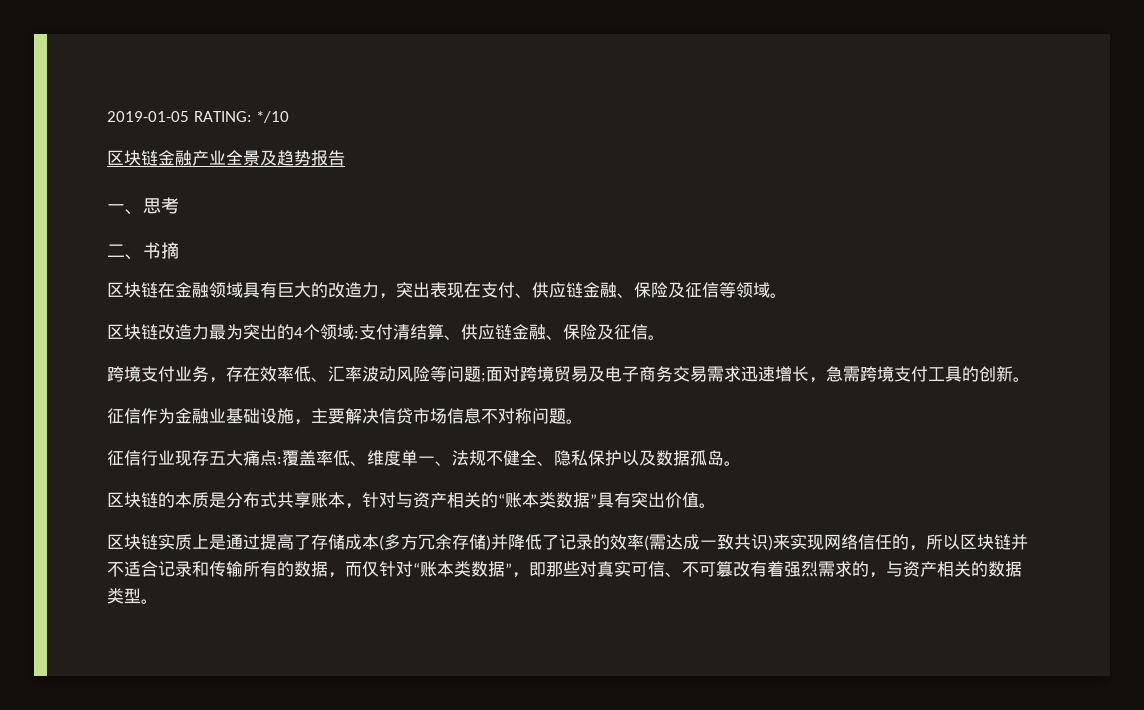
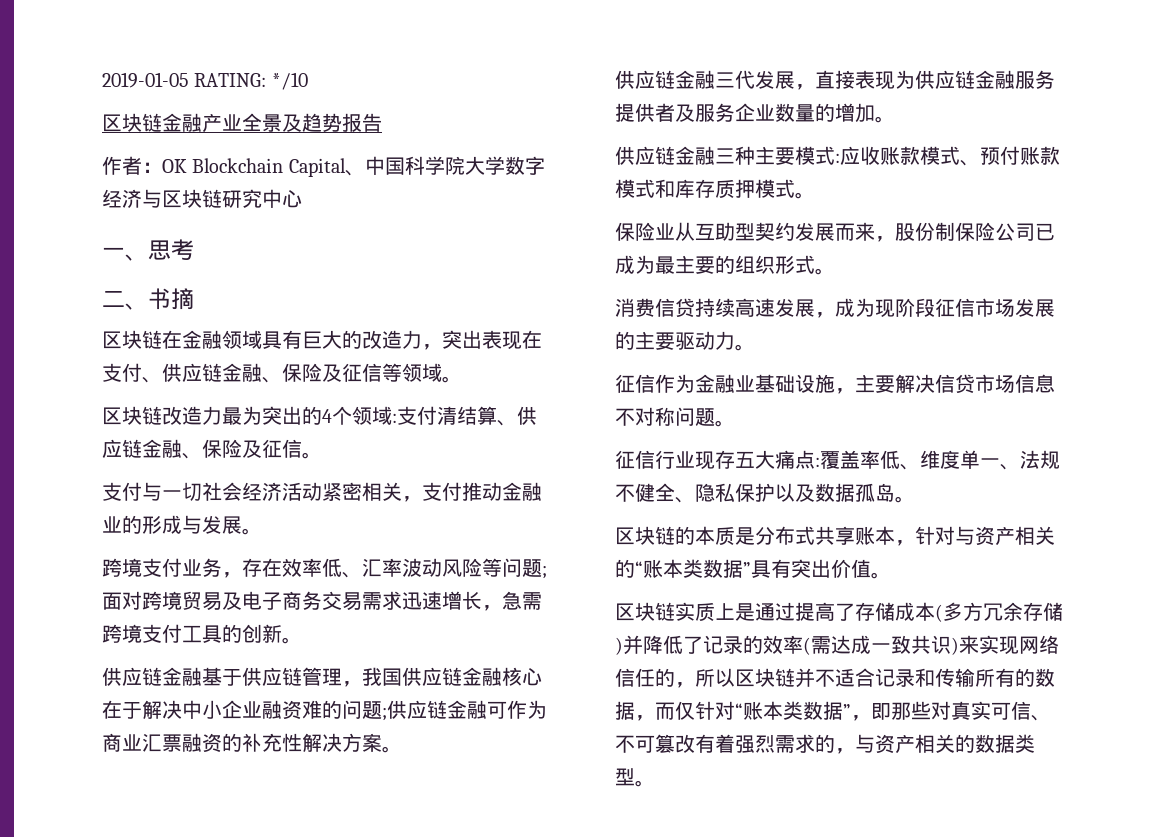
+ 作者：OK Blockchain Capital、中国科学院大学数字经济与区块链研究中心
+ 支付与一切社会经济活动紧密相关，支付推动金融业的形成与发展。
+ 供应链金融基于供应链管理，我国供应链金融核心在于解决中小企业融资难的问题;供应链金融可作为商业汇票融资的补充性解决方案。
+ 供应链金融三代发展，直接表现为供应链金融服务提供者及服务企业数量的增加。
+ 供应链金融三种主要模式:应收账款模式、预付账款模式和库存质押模式。
+ 保险业从互助型契约发展而来，股份制保险公司已成为最主要的组织形式。
+ 消费信贷持续高速发展，成为现阶段征信市场发展的主要驱动力。

